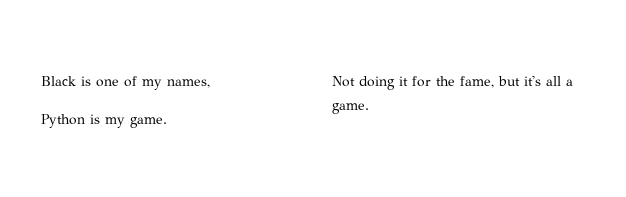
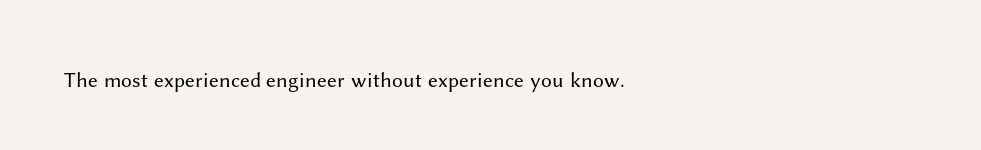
- Black is one of my names,
- Python is my game.
- Not doing it for the fame, but it's all a game.
+ The most experienced engineer without experience you know.

